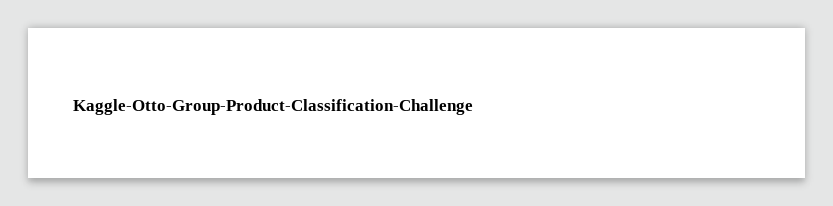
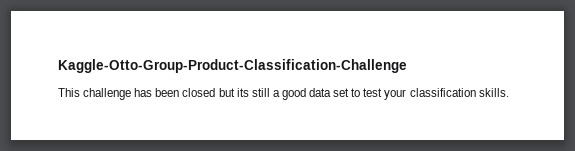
+ This challenge has been closed but its still a good data set to test your classification skills.

